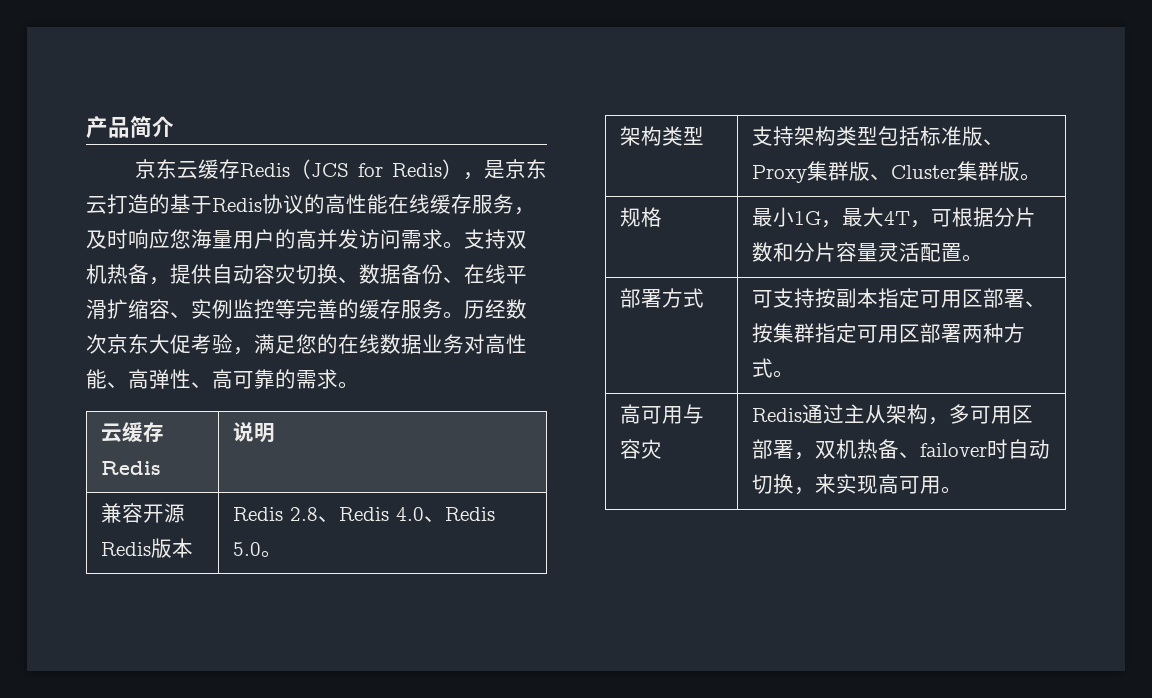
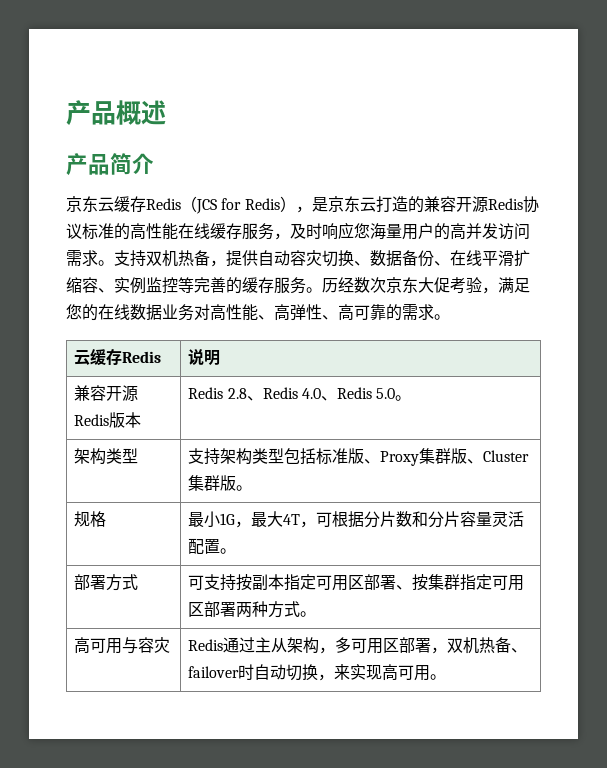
+ 产品概述
- 京东云缓存Redis（JCS for Redis），是京东云打造的基于Redis协议的高性能在线缓存服务，及时响应您海量用户的高并发访问需求。
+ 京东云缓存Redis（JCS for Redis），是京东云打造的兼容开源Redis协议标准的高性能在线缓存服务，及时响应您海量用户的高并发访问需求。

